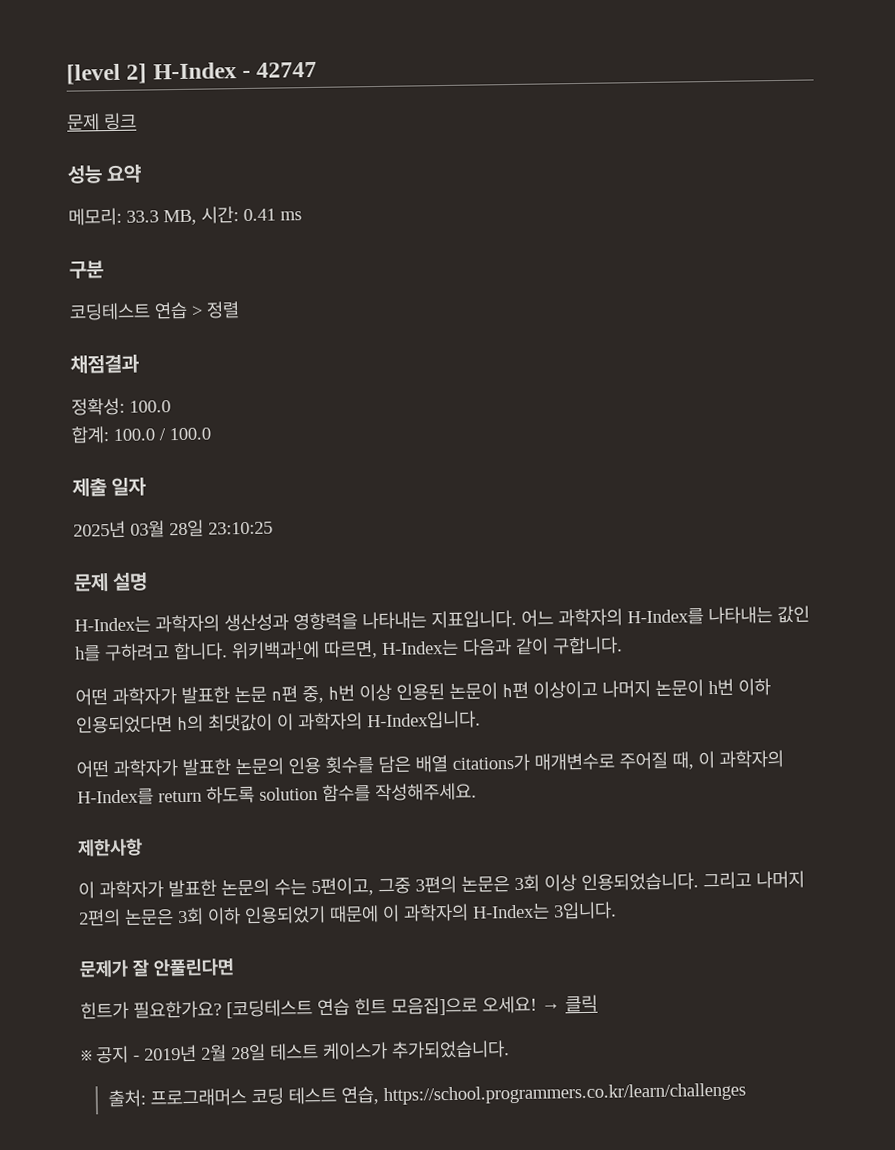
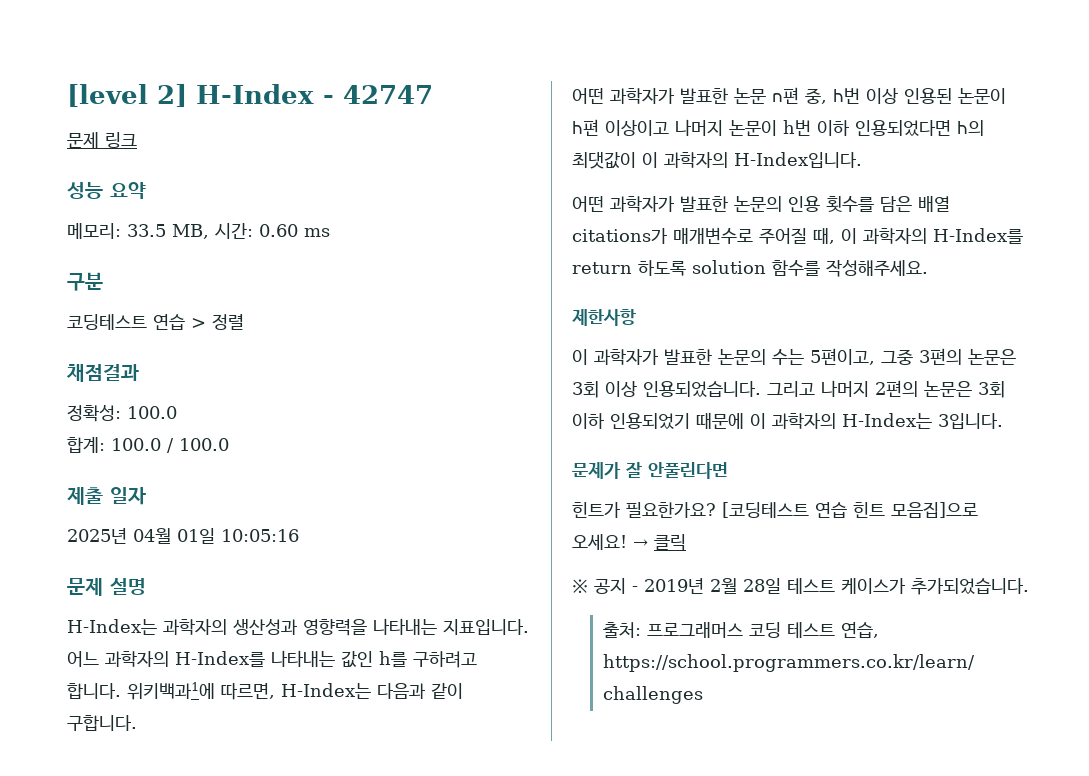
- 메모리: 33.3 MB, 시간: 0.41 ms
+ 메모리: 33.5 MB, 시간: 0.60 ms
- 2025년 03월 28일 23:10:25
+ 2025년 04월 01일 10:05:16

